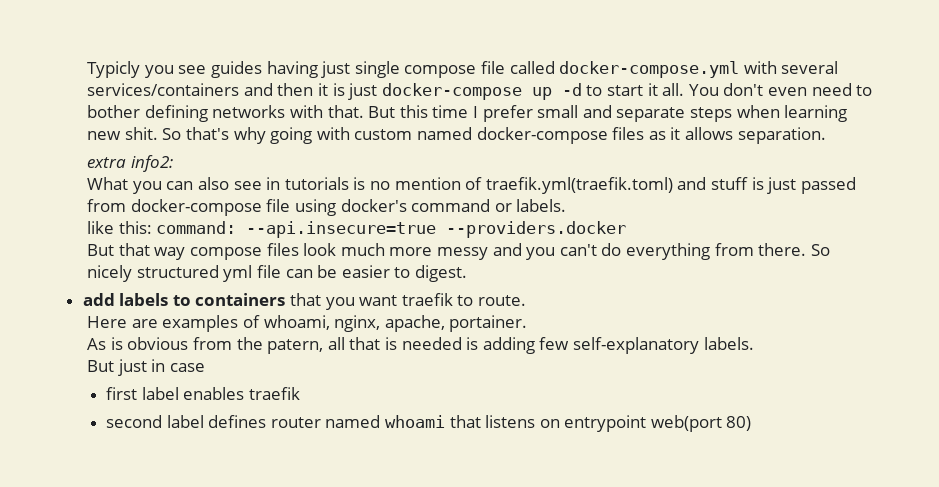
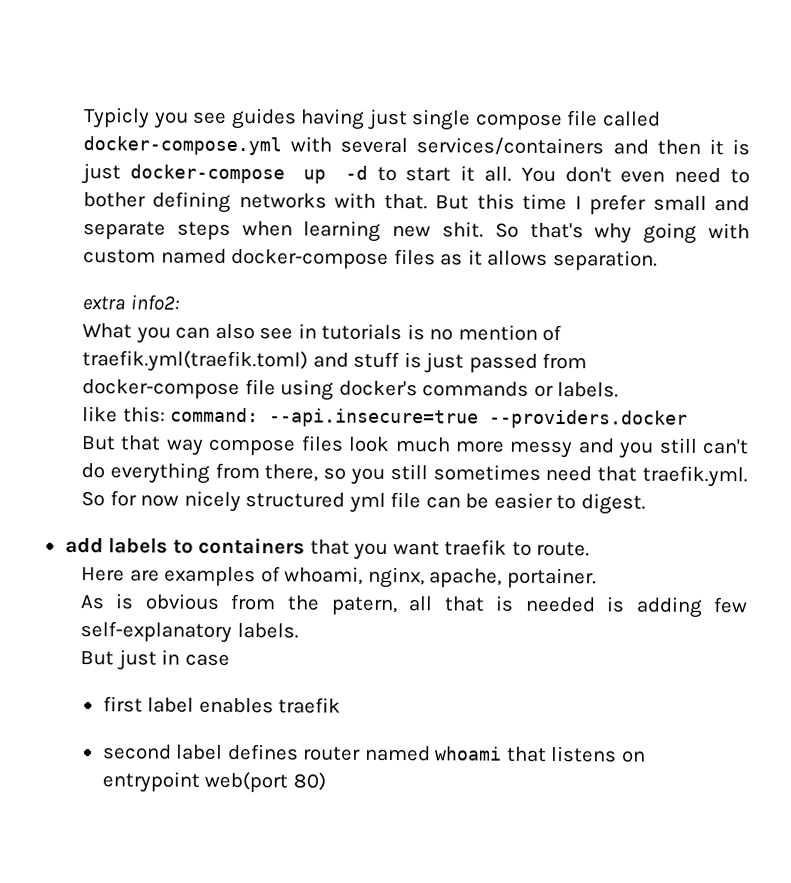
- What you can also see in tutorials is no mention of traefik.yml(traefik.toml) and stuff is just passed from docker-compose file using docker's command or labels.
+ What you can also see in tutorials is no mention of traefik.yml(traefik.toml) and stuff is just passed from docker-compose file using docker's commands or labels.
- But that way compose files look much more messy and you can't do everything from there. So nicely structured yml file can be easier to digest.
+ But that way compose files look much more messy and you still can't do everything from there, so you still sometimes need that traefik.yml. So for now nicely structured yml file can be easier to digest.

